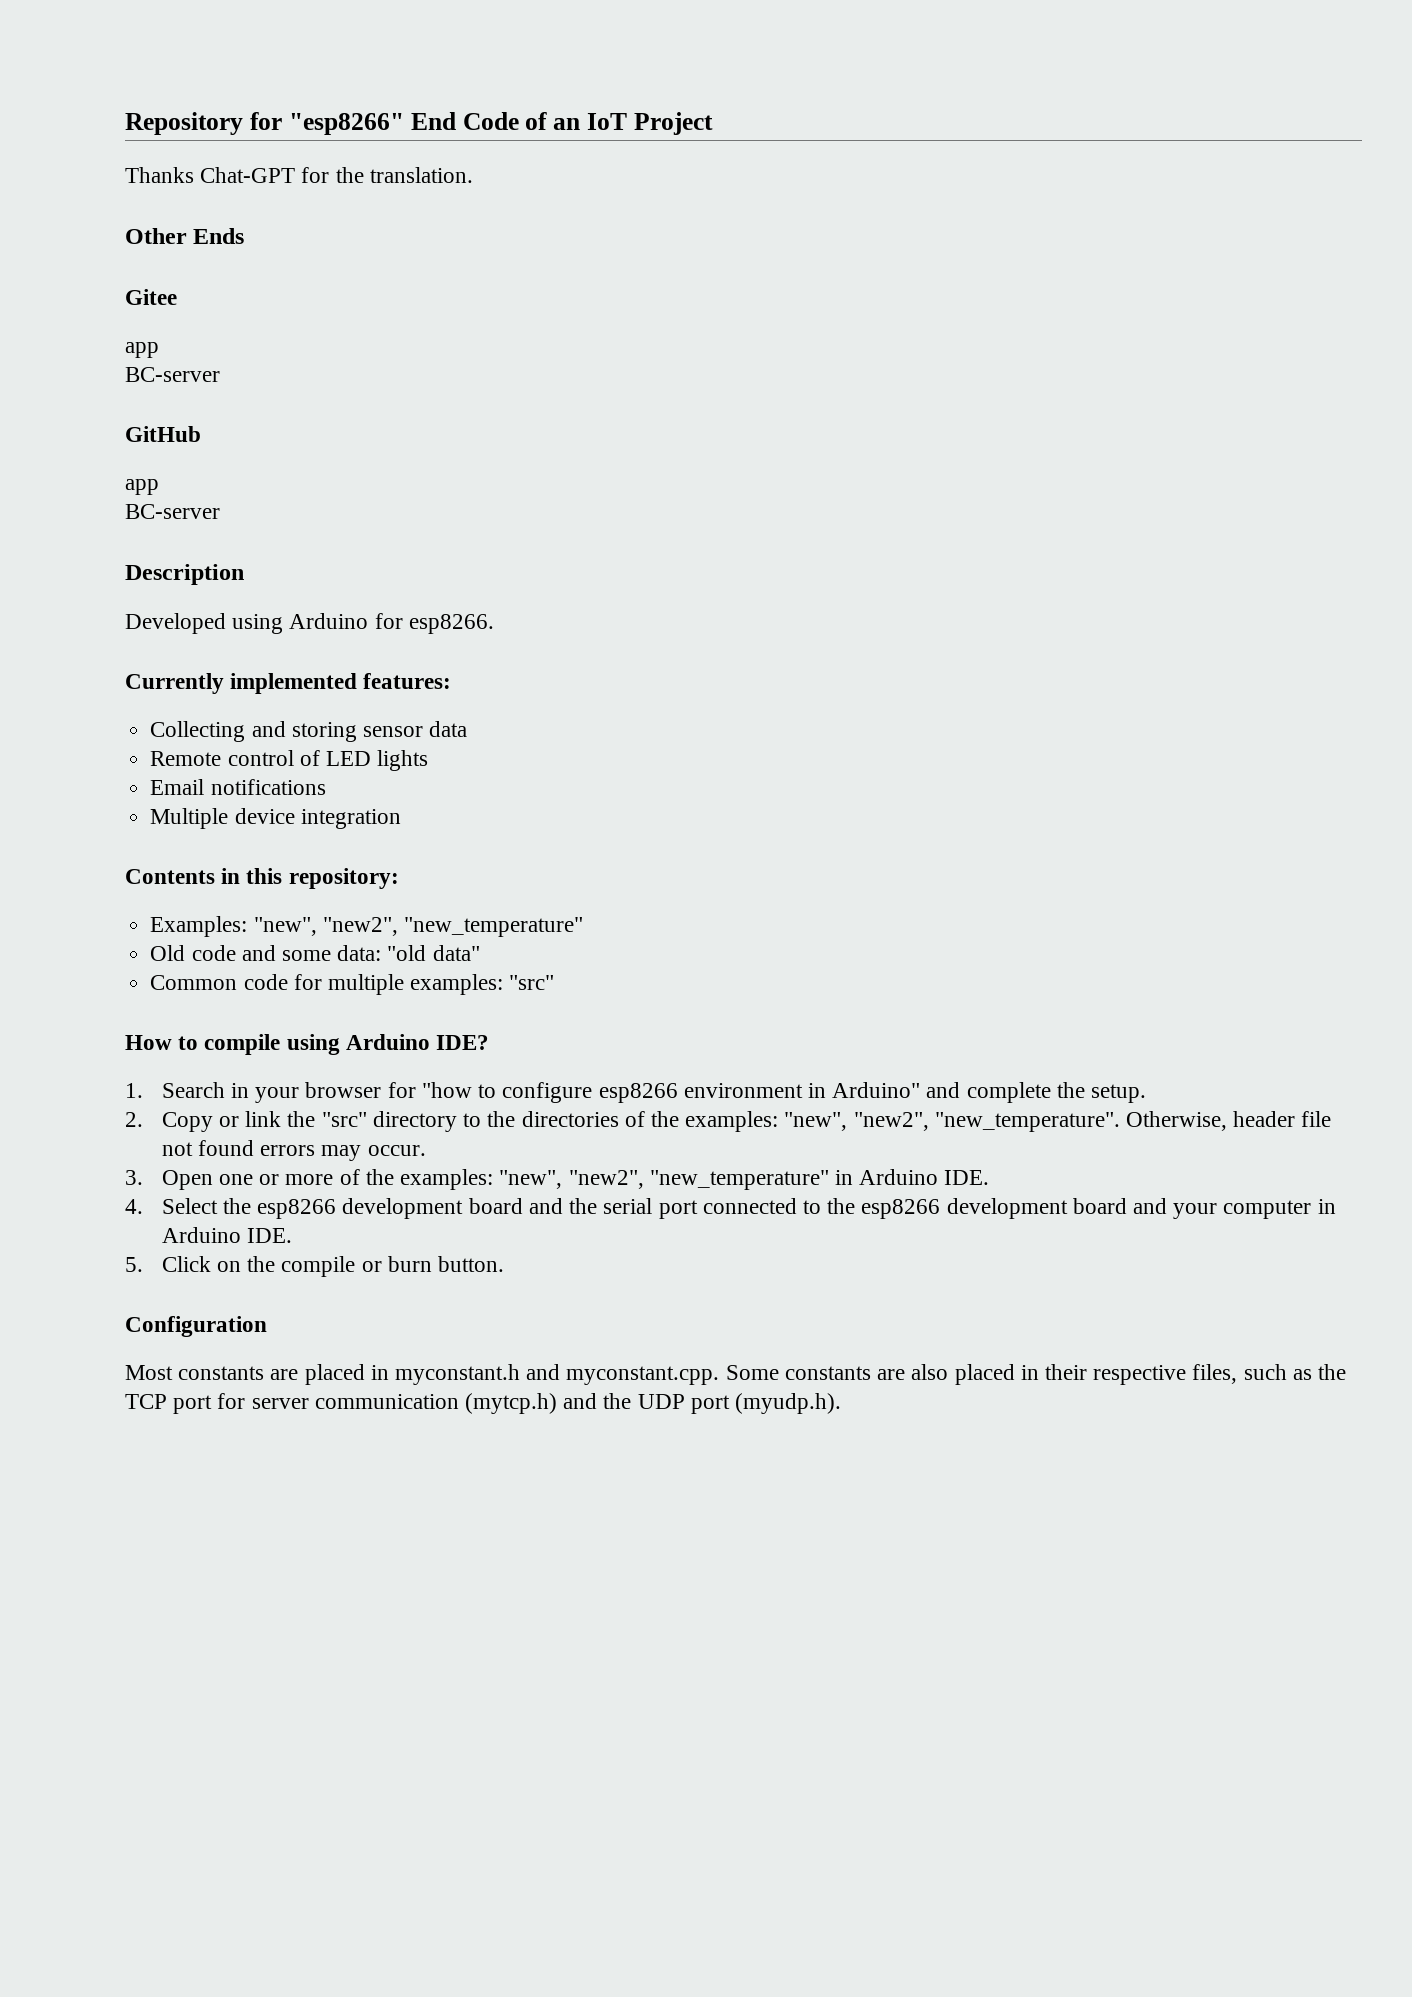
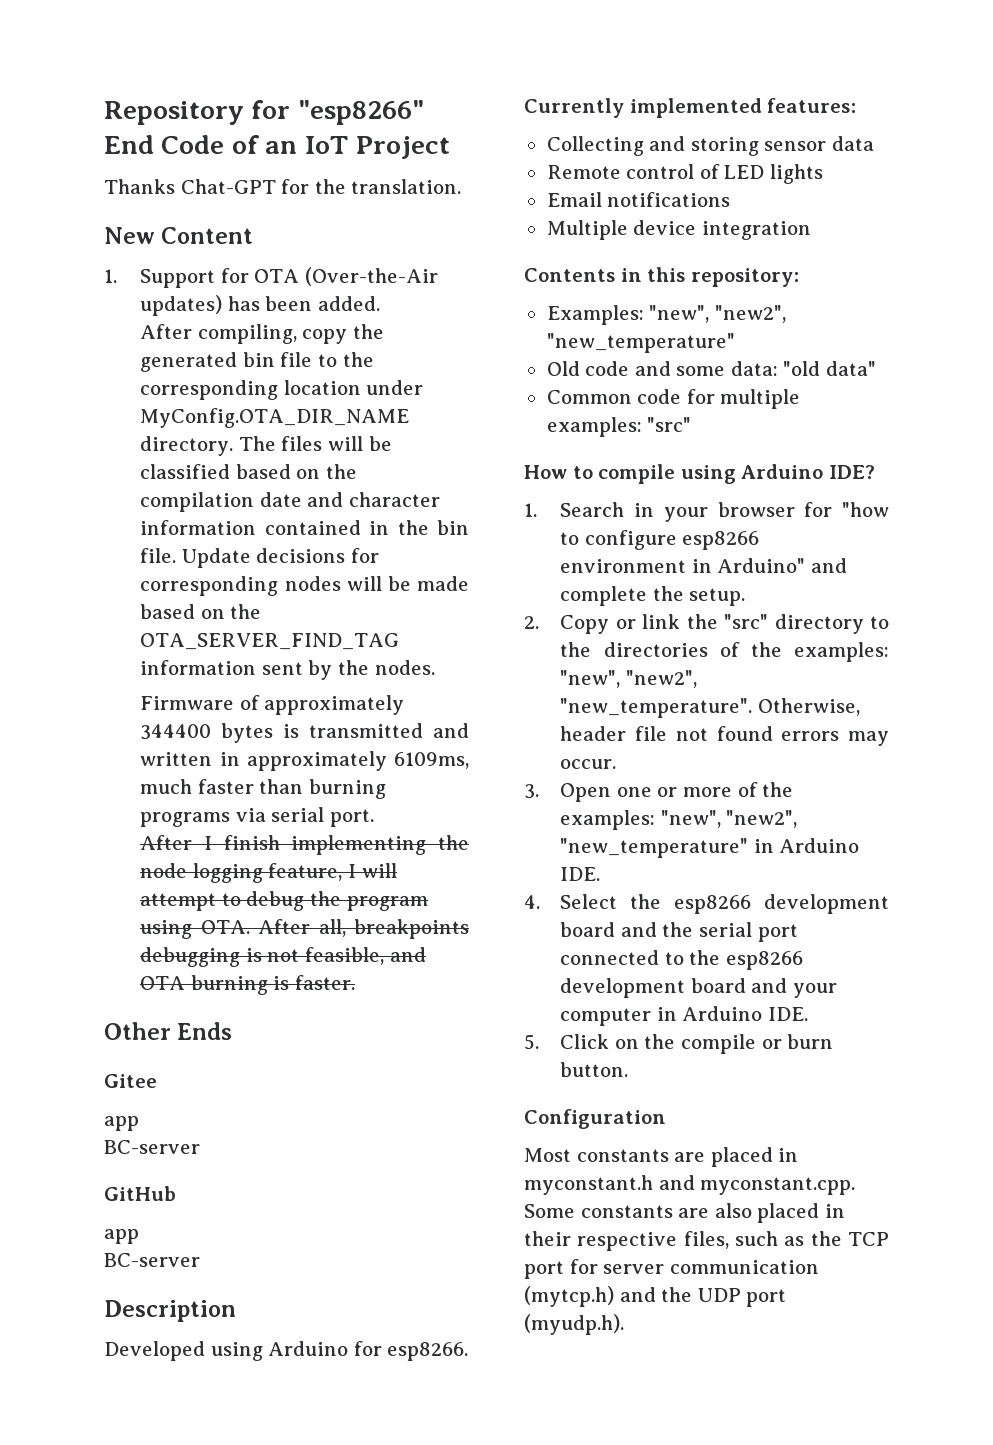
+ New Content
+ 1. Support for OTA (Over-the-Air updates) has been added.
+ After compiling, copy the generated bin file to the corresponding location under MyConfig.OTA_DIR_NAME directory. The files will be classified based on the compilation date and character information contained in the bin file. Update decisions for corresponding nodes will be made based on the OTA_SERVER_FIND_TAG information sent by the nodes.
+ Firmware of approximately 344400 bytes is transmitted and written in approximately 6109ms, much faster than burning programs via serial port.
+ After I finish implementing the node logging feature, I will attempt to debug the program using OTA. After all, breakpoints debugging is not feasible, and OTA burning is faster.

